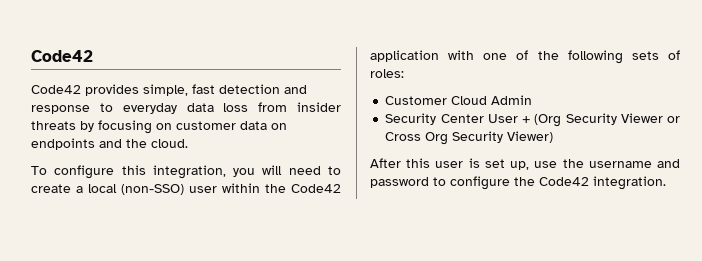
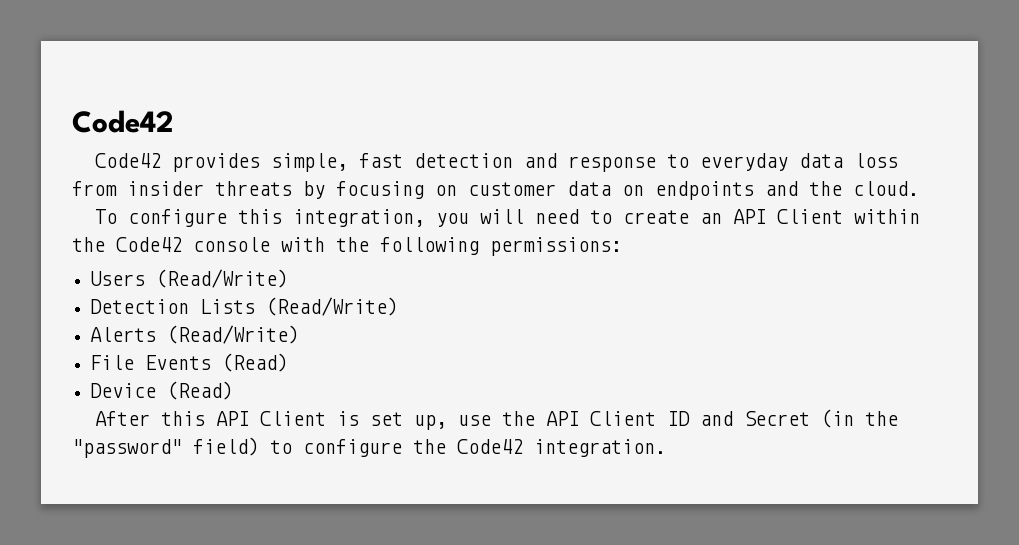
- To configure this integration, you will need to create a local (non-SSO) user within the Code42 application with one of the following sets of roles:
- Customer Cloud Admin
- Security Center User + (Org Security Viewer or Cross Org Security Viewer)
+ To configure this integration, you will need to create an API Client within the Code42 console with the following permissions:
+ Users (Read/Write)
+ Detection Lists (Read/Write)
+ Alerts (Read/Write)
+ File Events (Read)
+ Device (Read)
- After this user is set up, use the username and password to configure the Code42 integration.
+ After this API Client is set up, use the API Client ID and Secret (in the "password" field) to configure the Code42 integration.

